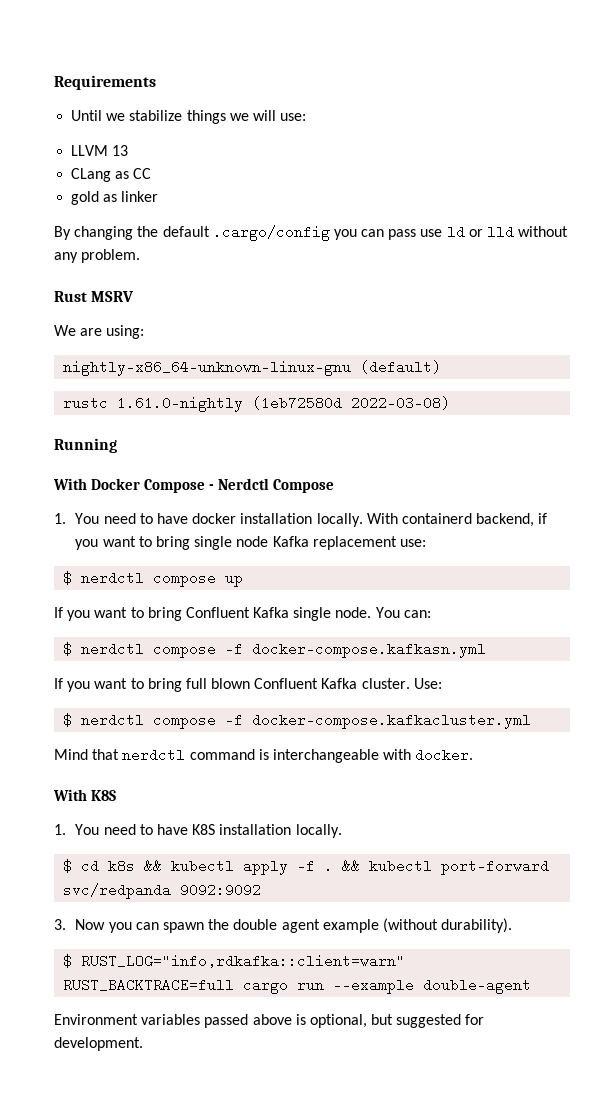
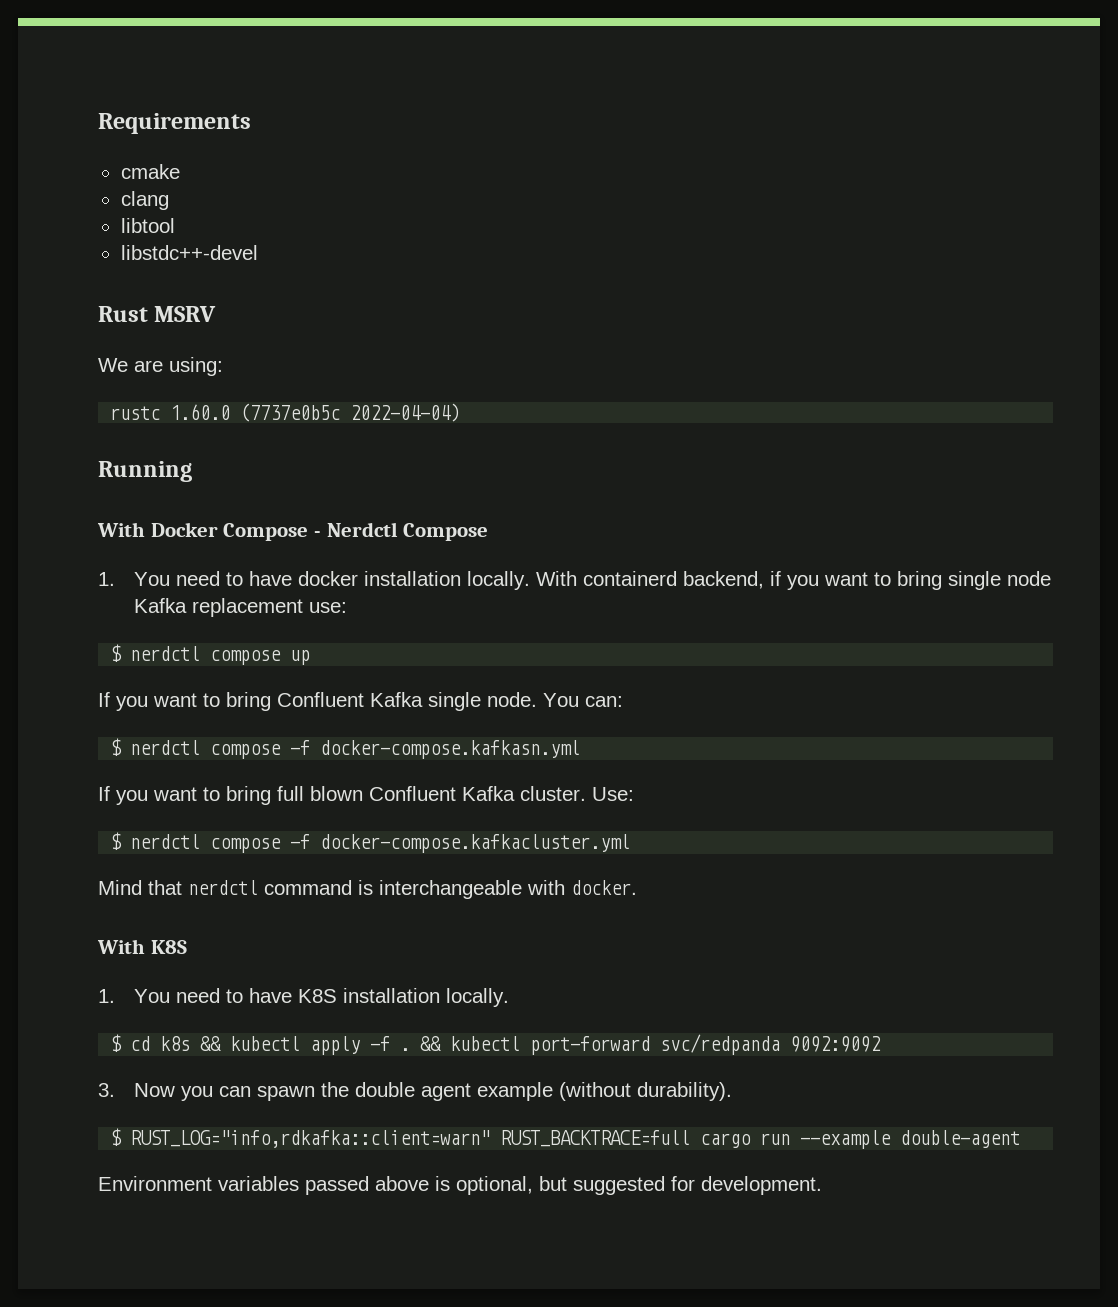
- Until we stabilize things we will use:
- LLVM 13
- CLang as CC
- gold as linker
- By changing the default .cargo/config you can pass use ld or lld without any problem.
+ cmake
+ clang
+ libtool
+ libstdc++-devel
- nightly-x86_64-unknown-linux-gnu (default)
- rustc 1.61.0-nightly (1eb72580d 2022-03-08)
+ rustc 1.60.0 (7737e0b5c 2022-04-04)

